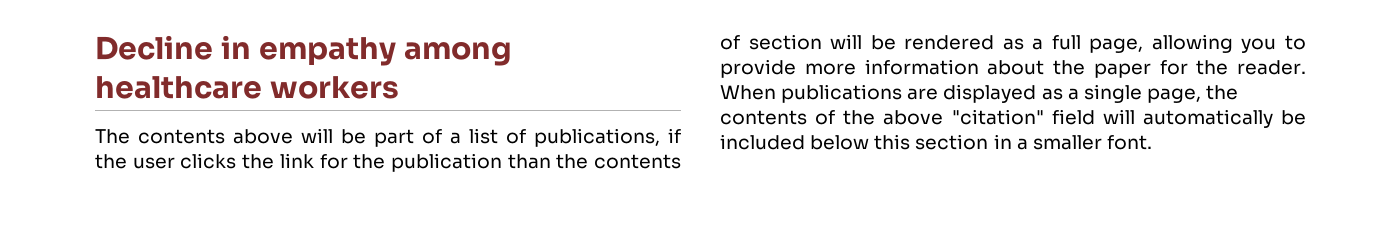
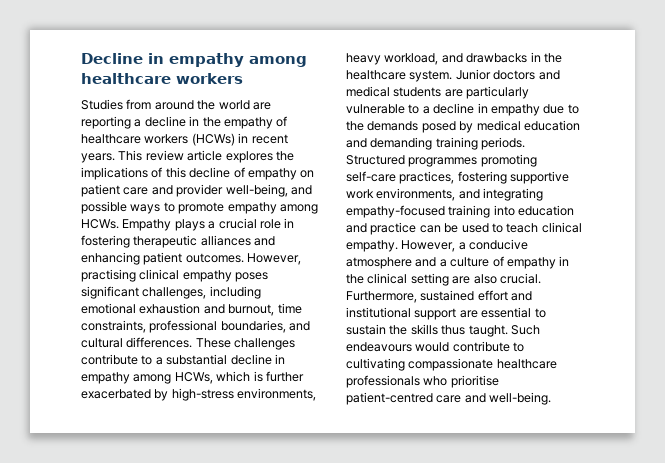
- The contents above will be part of a list of publications, if the user clicks the link for the publication than the contents of section will be rendered as a full page, allowing you to provide more information about the paper for the reader. When publications are displayed as a single page, the contents of the above "citation" field will automatically be included below this section in a smaller font.
+ Studies from around the world are reporting a decline in the empathy of healthcare workers (HCWs) in recent years. This review article explores the implications of this decline of empathy on patient care and provider well-being, and possible ways to promote empathy among HCWs. Empathy plays a crucial role in fostering therapeutic alliances and enhancing patient outcomes. However, practising clinical empathy poses significant challenges, including emotional exhaustion and burnout, time constraints, professional boundaries, and cultural differences. These challenges contribute to a substantial decline in empathy among HCWs, which is further exacerbated by high-stress environments, heavy workload, and drawbacks in the healthcare system. Junior doctors and medical students are particularly vulnerable to a decline in empathy due to the demands posed by medical education and demanding training periods. Structured programmes promoting self-care practices, fostering supportive work environments, and integrating empathy-focused training into education and practice can be used to teach clinical empathy. However, a conducive atmosphere and a culture of empathy in the clinical setting are also crucial. Furthermore, sustained effort and institutional support are essential to sustain the skills thus taught. Such endeavours would contribute to cultivating compassionate healthcare professionals who prioritise patient-centred care and well-being.

